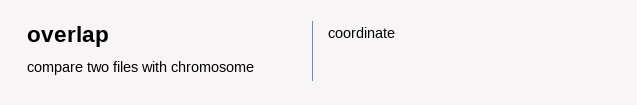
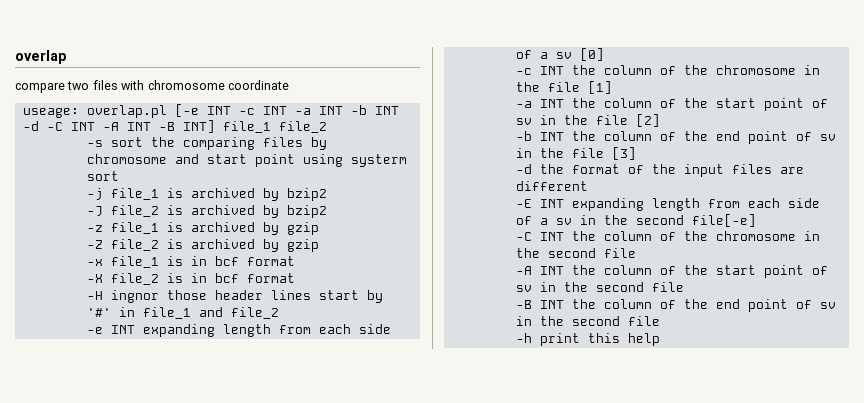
+ useage: overlap.pl [-e INT -c INT -a INT -b INT -d -C INT -A INT -B INT] file_1 file_2
+ -s sort the comparing files by chromosome and start point using systerm sort
+ -j file_1 is archived by bzip2
+ -J file_2 is archived by bzip2
+ -z file_1 is archived by gzip
+ -Z file_2 is archived by gzip
+ -x file_1 is in bcf format
+ -X file_2 is in bcf format
+ -H ingnor those header lines start by '#' in file_1 and file_2
+ -e INT expanding length from each side of a sv [0]
+ -c INT the column of the chromosome in the file [1]
+ -a INT the column of the start point of sv in the file [2]
+ -b INT the column of the end point of sv in the file [3]
+ -d the format of the input files are different
+ -E INT expanding length from each side of a sv in the second file[-e]
+ -C INT the column of the chromosome in the second file
+ -A INT the column of the start point of sv in the second file
+ -B INT the column of the end point of sv in the second file
+ -h print this help

